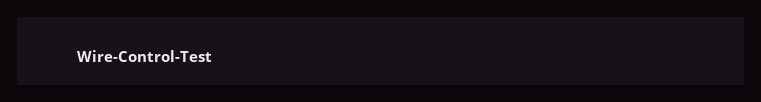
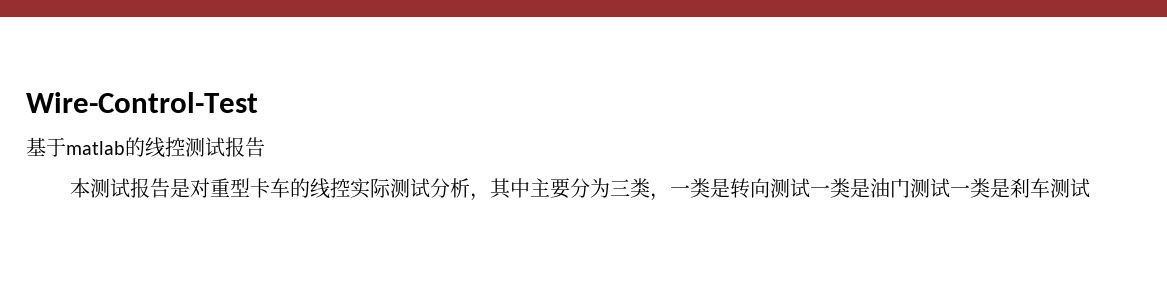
+ 基于matlab的线控测试报告
+ 本测试报告是对重型卡车的线控实际测试分析，其中主要分为三类，一类是转向测试一类是油门测试一类是刹车测试

